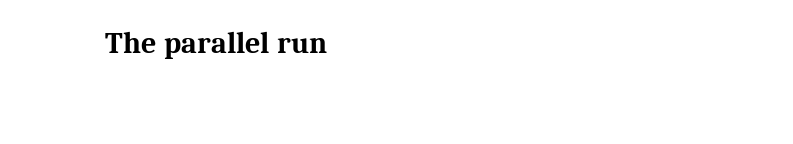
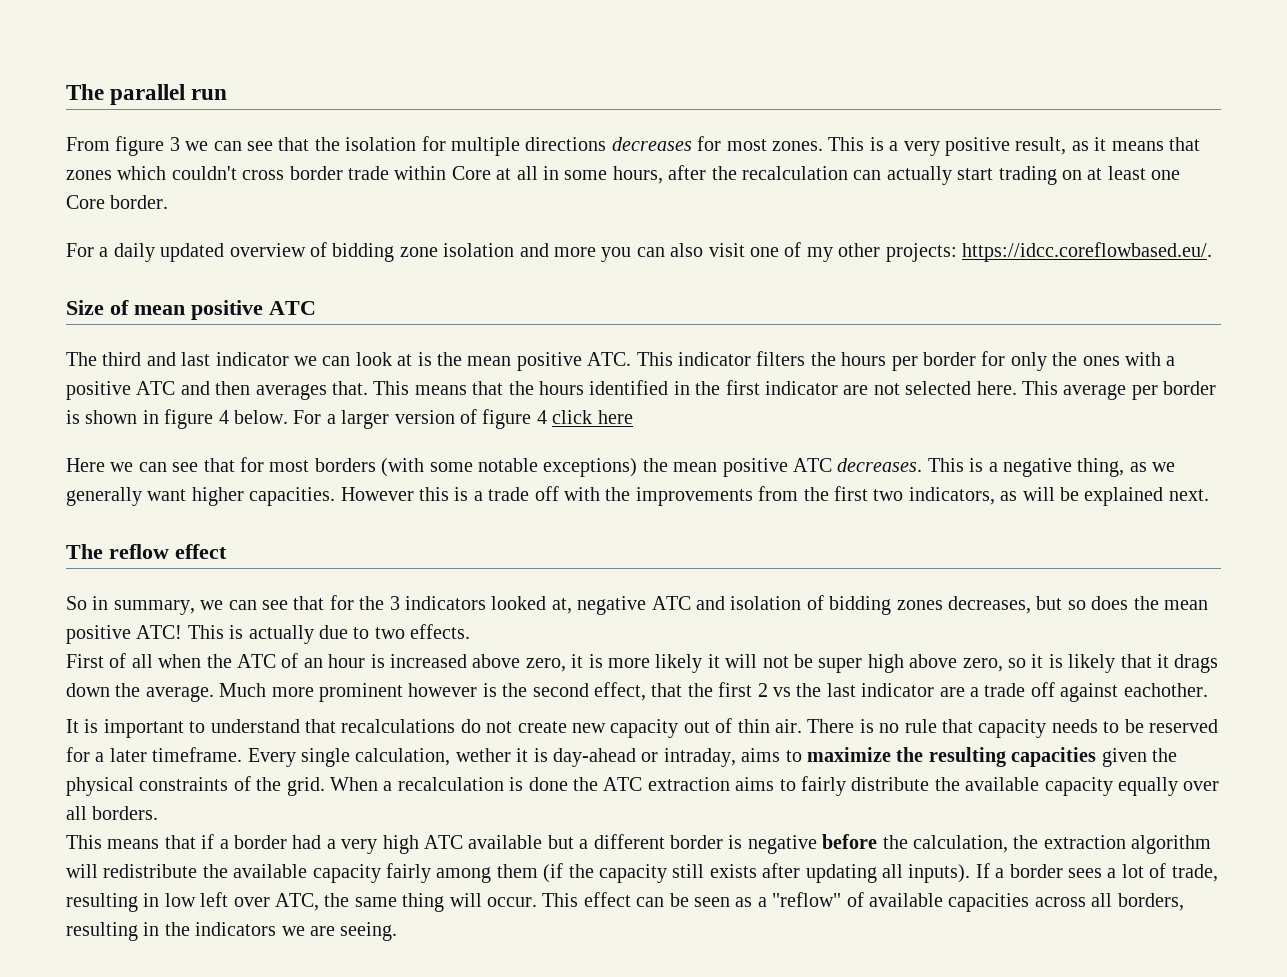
+ From figure 3 we can see that the isolation for multiple directions decreases for most zones. This is a very positive result, as it means that zones which couldn't cross border trade within Core at all in some hours, after the recalculation can actually start trading on at least one Core border.
+ For a daily updated overview of bidding zone isolation and more you can also visit one of my other projects: https://idcc.coreflowbased.eu/.
+ Size of mean positive ATC
+ The third and last indicator we can look at is the mean positive ATC. This indicator filters the hours per border for only the ones with a positive ATC and then averages that. This means that the hours identified in the first indicator are not selected here. This average per border is shown in figure 4 below. For a larger version of figure 4 click here
+ Here we can see that for most borders (with some notable exceptions) the mean positive ATC decreases. This is a negative thing, as we generally want higher capacities. However this is a trade off with the improvements from the first two indicators, as will be explained next.
+ The reflow effect
+ So in summary, we can see that for the 3 indicators looked at, negative ATC and isolation of bidding zones decreases, but so does the mean positive ATC! This is actually due to two effects.
+ First of all when the ATC of an hour is increased above zero, it is more likely it will not be super high above zero, so it is likely that it drags down the average. Much more prominent however is the second effect, that the first 2 vs the last indicator are a trade off against eachother.
+ It is important to understand that recalculations do not create new capacity out of thin air. There is no rule that capacity needs to be reserved for a later timeframe. Every single calculation, wether it is day-ahead or intraday, aims to maximize the resulting capacities given the physical constraints of the grid. When a recalculation is done the ATC extraction aims to fairly distribute the available capacity equally over all borders.
+ This means that if a border had a very high ATC available but a different border is negative before the calculation, the extraction algorithm will redistribute the available capacity fairly among them (if the capacity still exists after updating all inputs). If a border sees a lot of trade, resulting in low left over ATC, the same thing will occur. This effect can be seen as a "reflow" of available capacities across all borders, resulting in the indicators we are seeing.

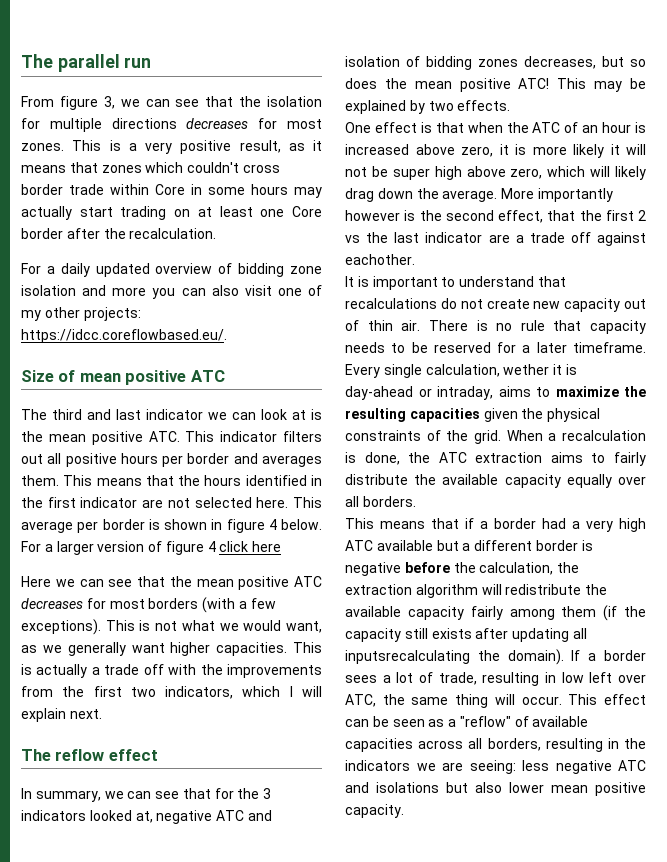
- From figure 3 we can see that the isolation for multiple directions decreases for most zones.
+ From figure 3, we can see that the isolation for multiple directions decreases for most zones.
- This is a very positive result, as it means that zones which couldn't cross border trade within Core at all in some hours, after the recalculation can actually start trading on at least one Core border.
+ This is a very positive result, as it means that zones which couldn't cross border trade within Core in some hours may actually start trading on at least one Core border after the recalculation.
- The third and last indicator we can look at is the mean positive ATC. This indicator filters the hours per border for only the ones with a positive ATC and then averages that.
+ The third and last indicator we can look at is the mean positive ATC. This indicator filters out all positive hours per border and averages them.
- Here we can see that for most borders (with some notable exceptions) the mean positive ATC decreases. This is a negative thing, as we generally want higher capacities.
+ Here we can see that the mean positive ATC decreases for most borders (with a few exceptions). This is not what we would want, as we generally want higher capacities.
- However this is a trade off with the improvements from the first two indicators, as will be explained next.
+ This is actually a trade off with the improvements from the first two indicators, which I will explain next.
- So in summary, we can see that for the 3 indicators looked at, negative ATC and isolation of bidding zones decreases, but so does the mean positive ATC!
+ In summary, we can see that for the 3 indicators looked at, negative ATC and isolation of bidding zones decreases, but so does the mean positive ATC!
- This is actually due to two effects.
- First of all when the ATC of an hour is increased above zero, it is more likely it will not be super high above zero, so it is likely that it drags down the average. Much more prominent however is the second effect, that the first 2 vs the last indicator are a trade off against eachother.
+ This may be explained by two effects.
+ One effect is that when the ATC of an hour is increased above zero, it is more likely it will not be super high above zero, which will likely drag down the average. More importantly however is the second effect, that the first 2 vs the last indicator are a trade off against eachother.
- When a recalculation is done the ATC extraction aims to fairly distribute the available capacity equally over all borders.
+ When a recalculation is done, the ATC extraction aims to fairly distribute the available capacity equally over all borders.
- This means that if a border had a very high ATC available but a different border is negative before the calculation, the extraction algorithm will redistribute the available capacity fairly among them (if the capacity still exists after updating all inputs).
+ This means that if a border had a very high ATC available but a different border is negative before the calculation, the extraction algorithm will redistribute the available capacity fairly among them (if the capacity still exists after updating all inputsrecalculating the domain).
- This effect can be seen as a "reflow" of available capacities across all borders, resulting in the indicators we are seeing.
+ This effect can be seen as a "reflow" of available capacities across all borders, resulting in the indicators we are seeing: less negative ATC and isolations but also lower mean positive capacity.

